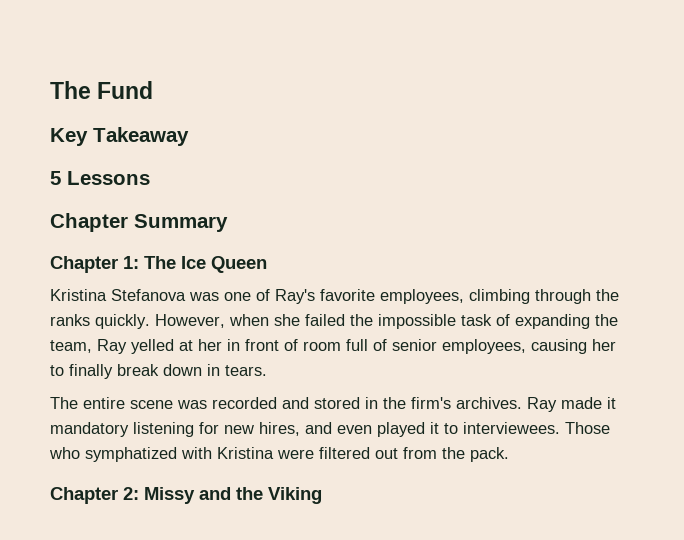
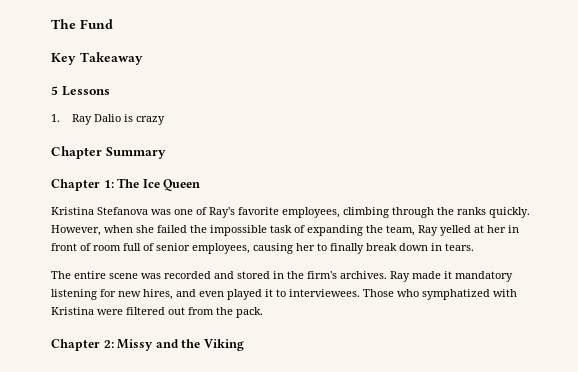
+ 1. Ray Dalio is crazy

